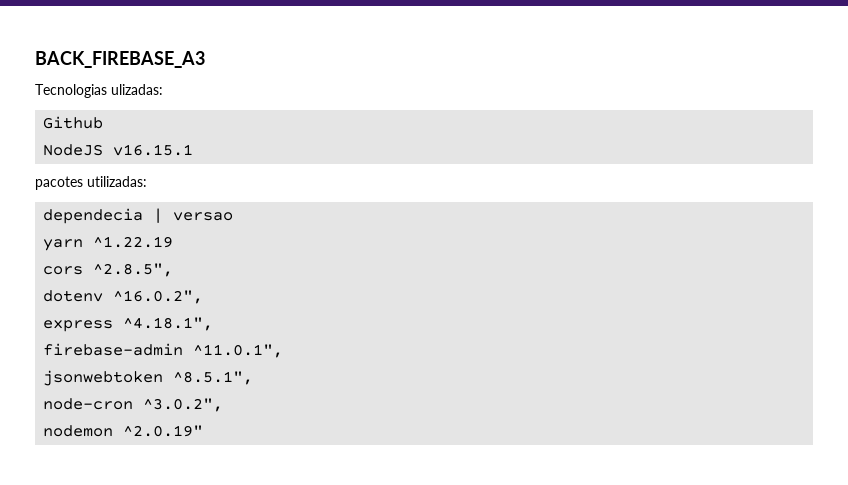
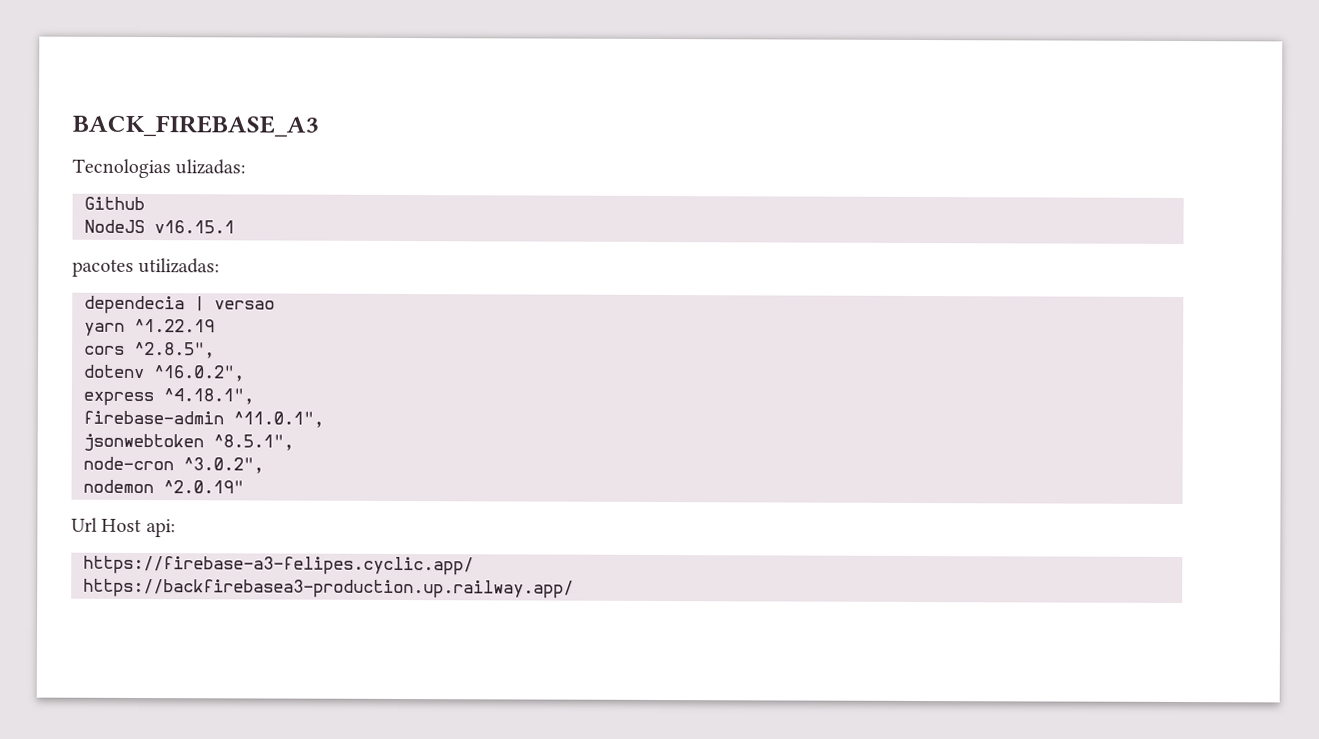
+ Url Host api:
+ https://firebase-a3-felipes.cyclic.app/
+ https://backfirebasea3-production.up.railway.app/

